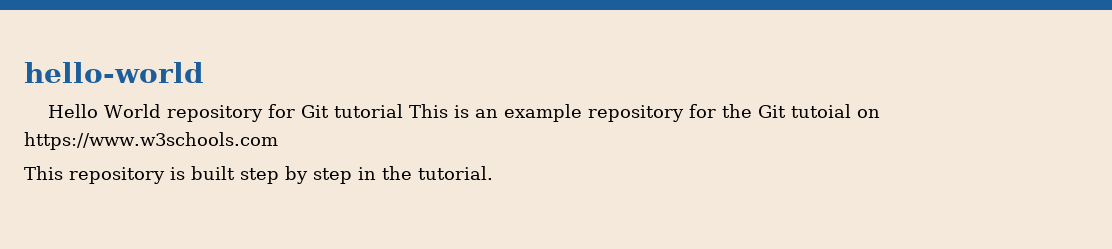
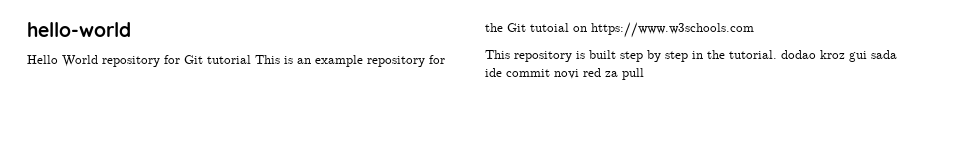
- This repository is built step by step in the tutorial.
+ This repository is built step by step in the tutorial. dodao kroz gui sada ide commit novi red za pull

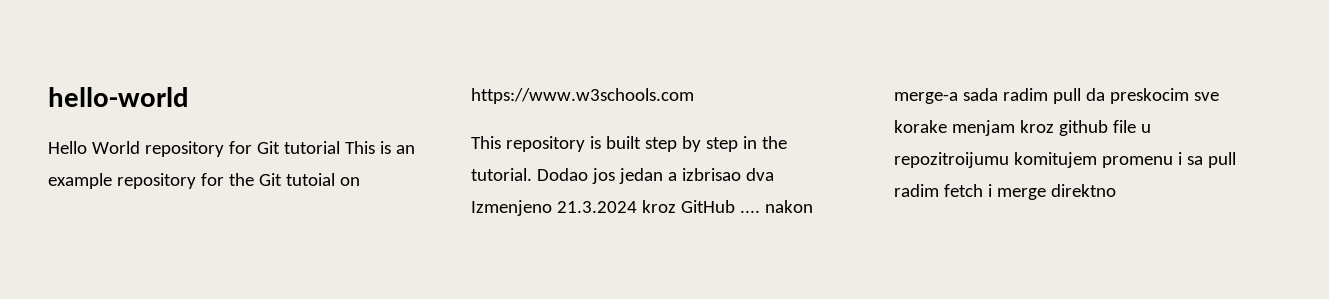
- This repository is built step by step in the tutorial. dodao kroz gui sada ide commit novi red za pull
+ This repository is built step by step in the tutorial. Dodao jos jedan a izbrisao dva Izmenjeno 21.3.2024 kroz GitHub .... nakon merge-a sada radim pull da preskocim sve korake menjam kroz github file u repozitroijumu komitujem promenu i sa pull radim fetch i merge direktno

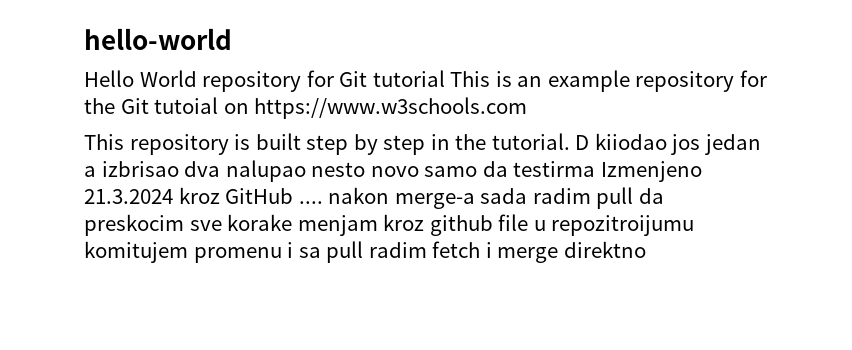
- Dodao jos jedan a izbrisao dva Izmenjeno 21.3.2024 kroz GitHub .... nakon merge-a sada radim pull da preskocim sve korake menjam kroz github file u repozitroijumu komitujem promenu i sa pull radim fetch i merge direktno
+ D kiiodao jos jedan a izbrisao dva nalupao nesto novo samo da testirma Izmenjeno 21.3.2024 kroz GitHub .... nakon merge-a sada radim pull da preskocim sve korake menjam kroz github file u repozitroijumu komitujem promenu i sa pull radim fetch i merge direktno

